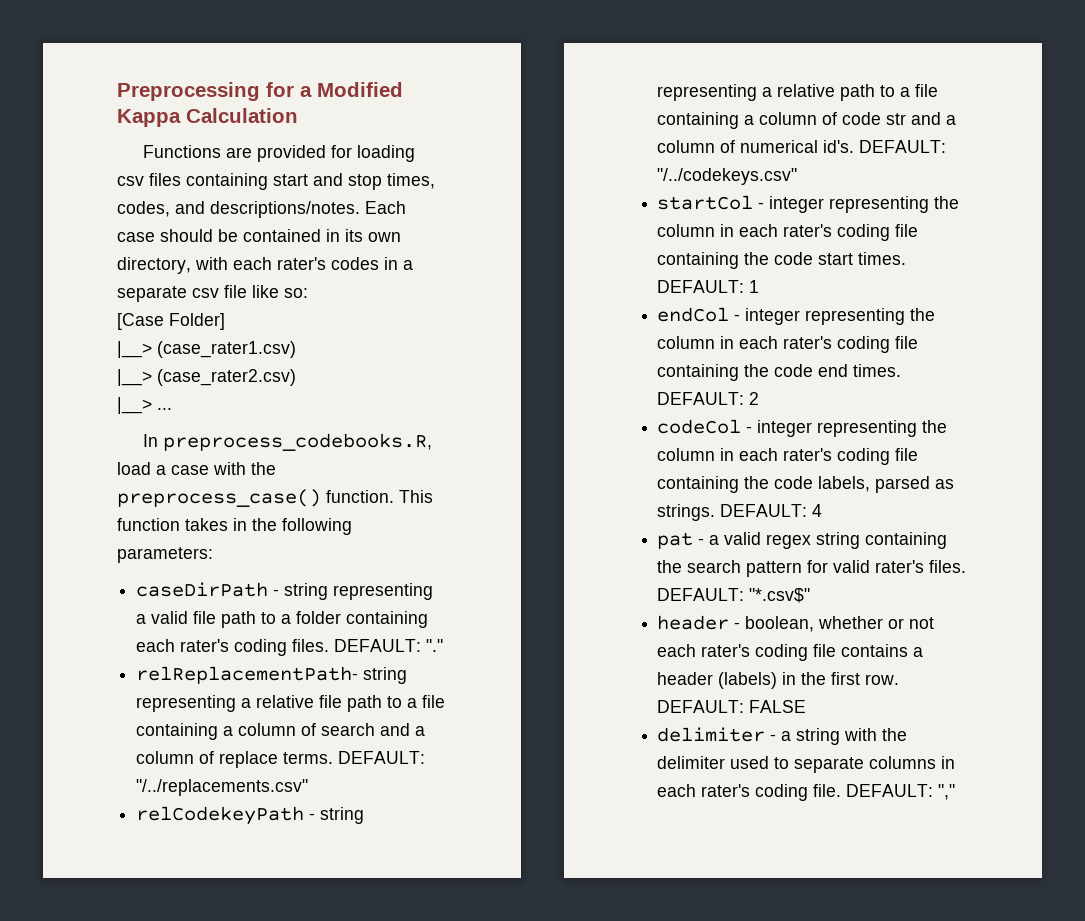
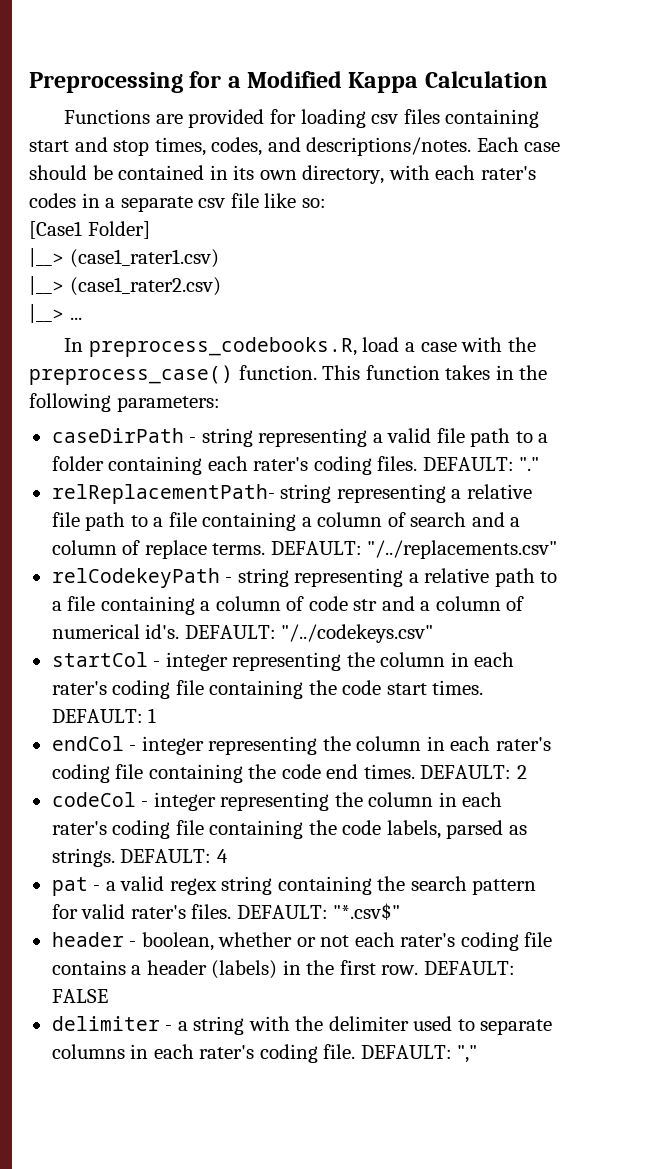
- [Case Folder]
+ [Case1 Folder]
- |__> (case_rater1.csv)
- |__> (case_rater2.csv)
+ |__> (case1_rater1.csv)
+ |__> (case1_rater2.csv)

